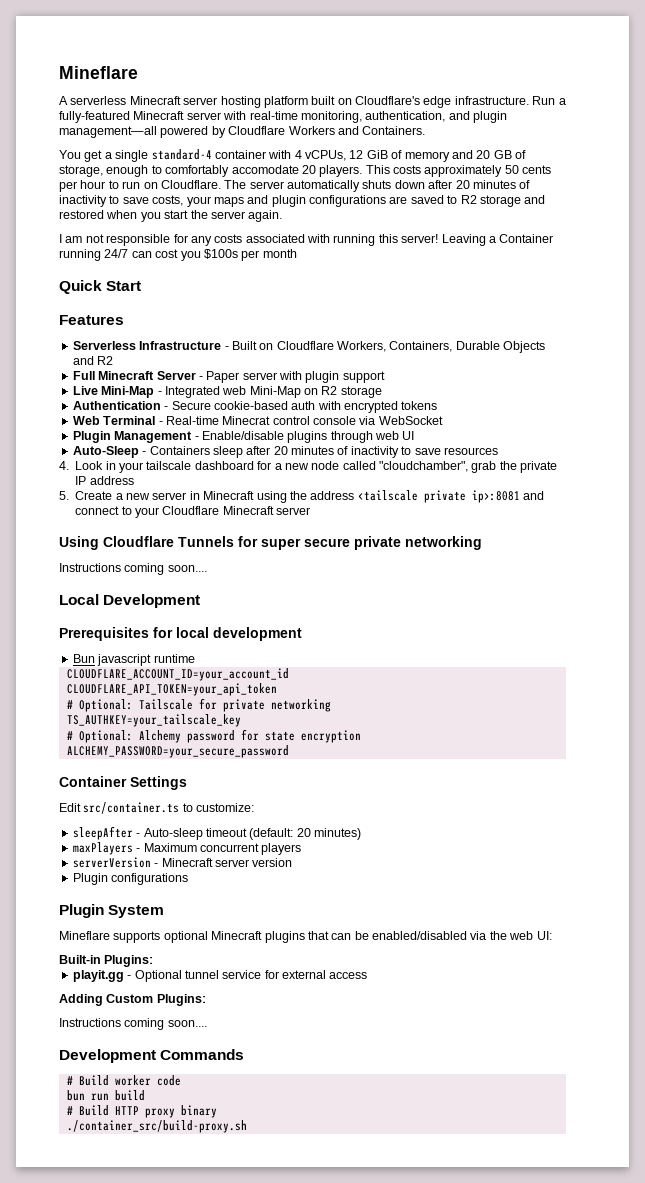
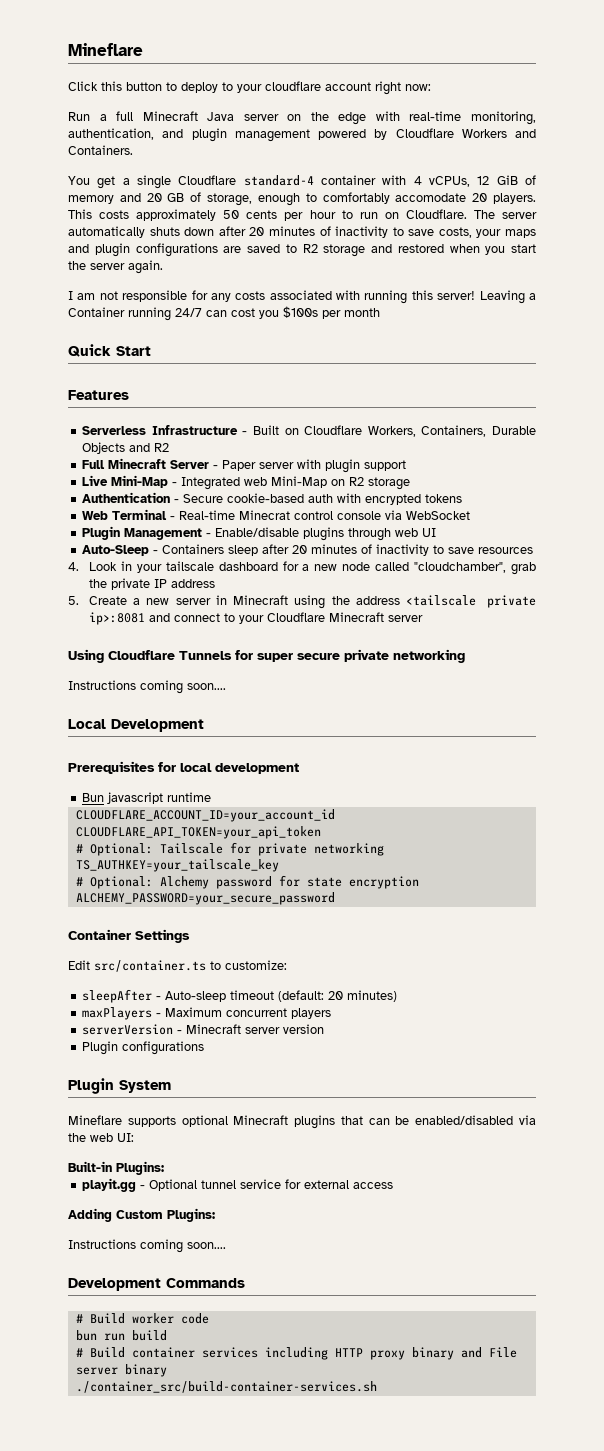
- A serverless Minecraft server hosting platform built on Cloudflare's edge infrastructure. Run a fully-featured Minecraft server with real-time monitoring, authentication, and plugin management—all powered by Cloudflare Workers and Containers.
+ Click this button to deploy to your cloudflare account right now:
+ Run a full Minecraft Java server on the edge with real-time monitoring, authentication, and plugin management powered by Cloudflare Workers and Containers.
- You get a single standard-4 container with 4 vCPUs, 12 GiB of memory and 20 GB of storage, enough to comfortably accomodate 20 players.
+ You get a single Cloudflare standard-4 container with 4 vCPUs, 12 GiB of memory and 20 GB of storage, enough to comfortably accomodate 20 players.
- # Build HTTP proxy binary
- ./container_src/build-proxy.sh
+ # Build container services including HTTP proxy binary and File server binary
+ ./container_src/build-container-services.sh

